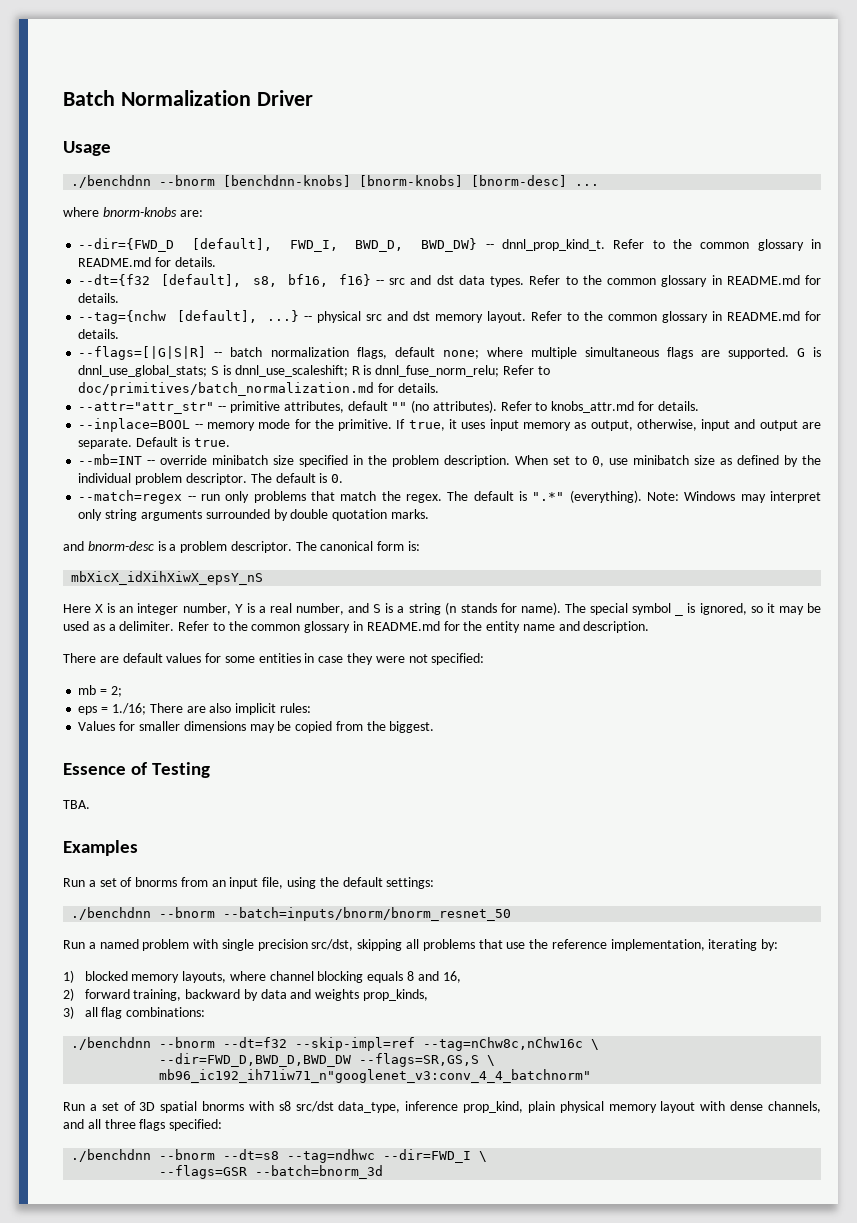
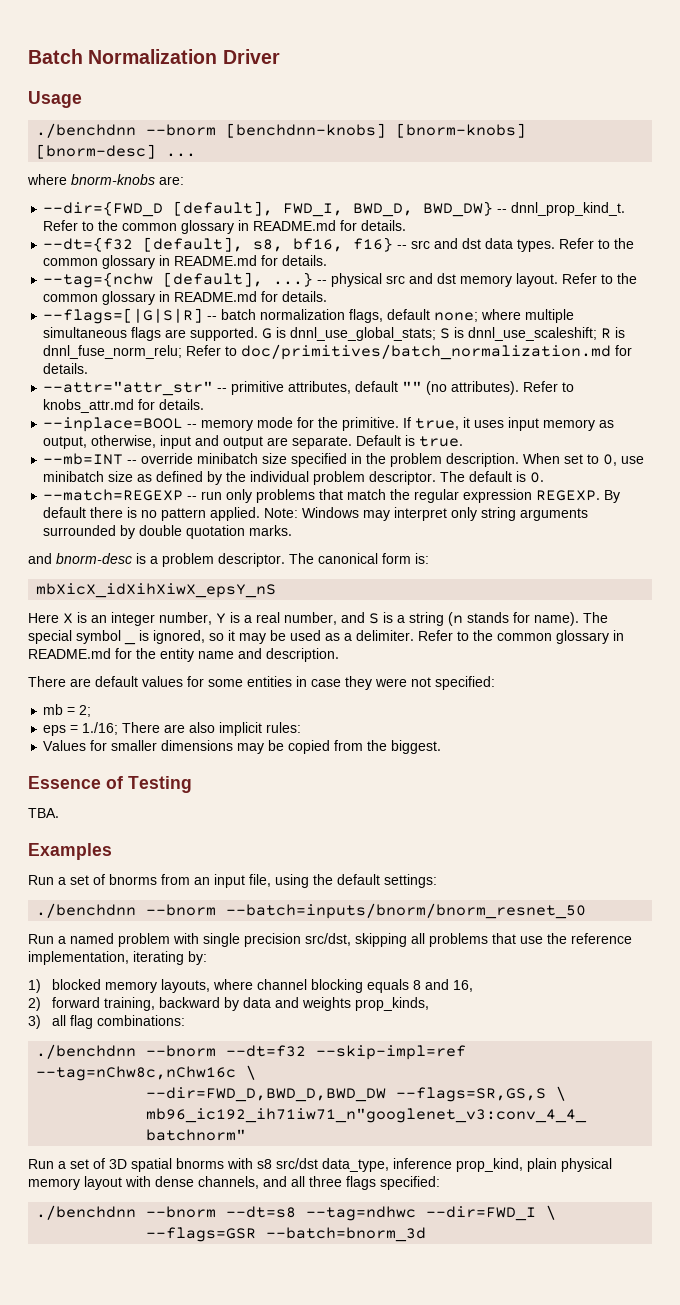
- --match=regex -- run only problems that match the regex. The default is ".*" (everything).
+ --match=REGEXP -- run only problems that match the regular expression REGEXP. By default there is no pattern applied.

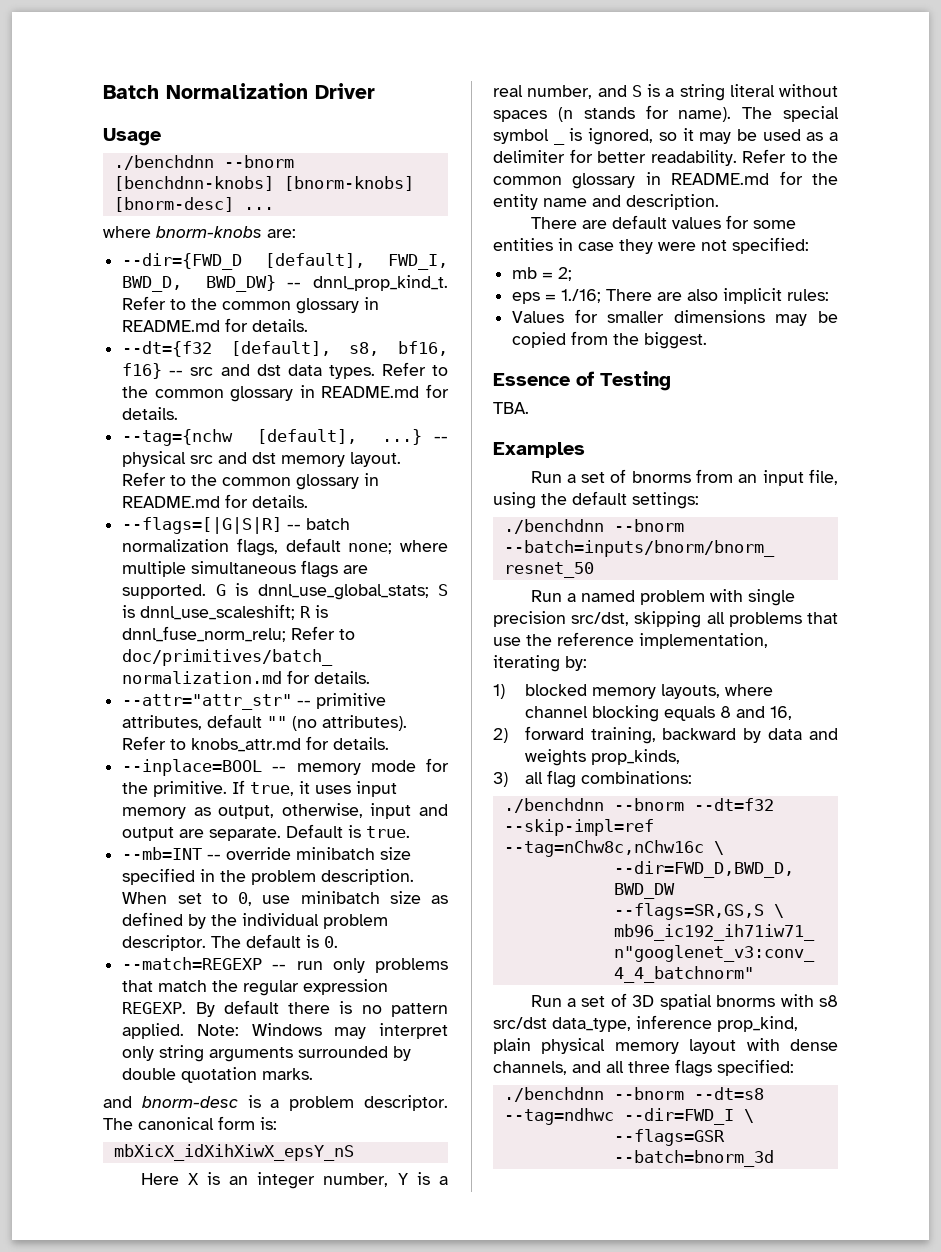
- Here X is an integer number, Y is a real number, and S is a string (n stands for name).
+ Here X is an integer number, Y is a real number, and S is a string literal without spaces (n stands for name).
- The special symbol _ is ignored, so it may be used as a delimiter.
+ The special symbol _ is ignored, so it may be used as a delimiter for better readability.

